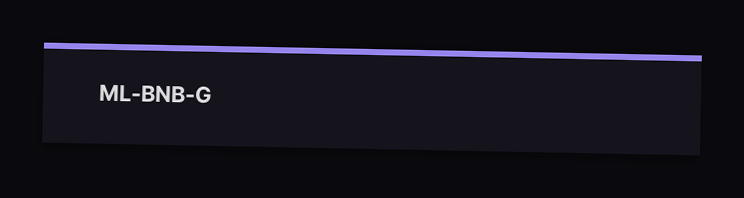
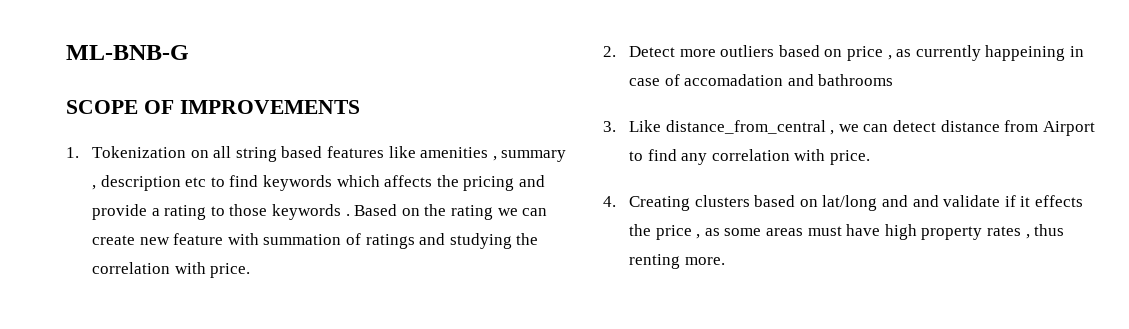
+ SCOPE OF IMPROVEMENTS
+ 1. Tokenization on all string based features like amenities , summary , description etc to find keywords which affects the pricing and provide a rating to those keywords . Based on the rating we can create new feature with summation of ratings and studying the correlation with price.
+ 2. Detect more outliers based on price , as currently happeining in case of accomadation and bathrooms
+ 3. Like distance_from_central , we can detect distance from Airport to find any correlation with price.
+ 4. Creating clusters based on lat/long and and validate if it effects the price , as some areas must have high property rates , thus renting more.

